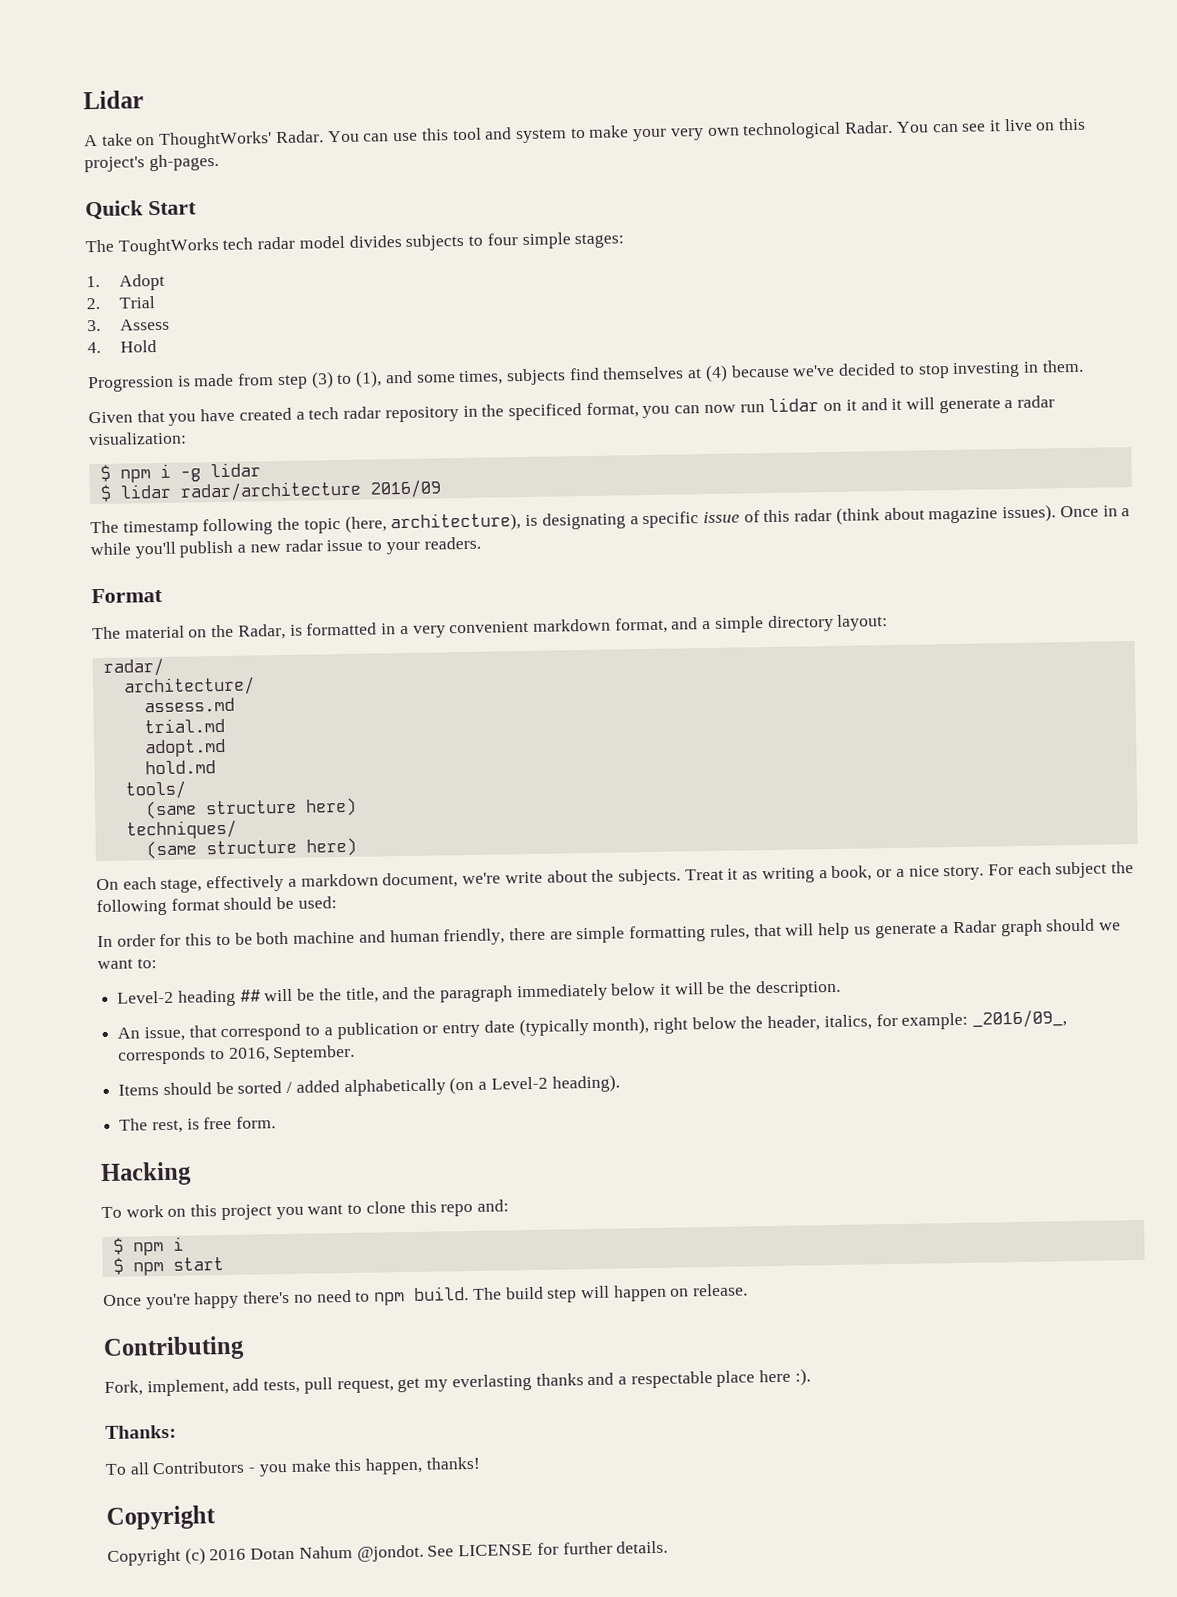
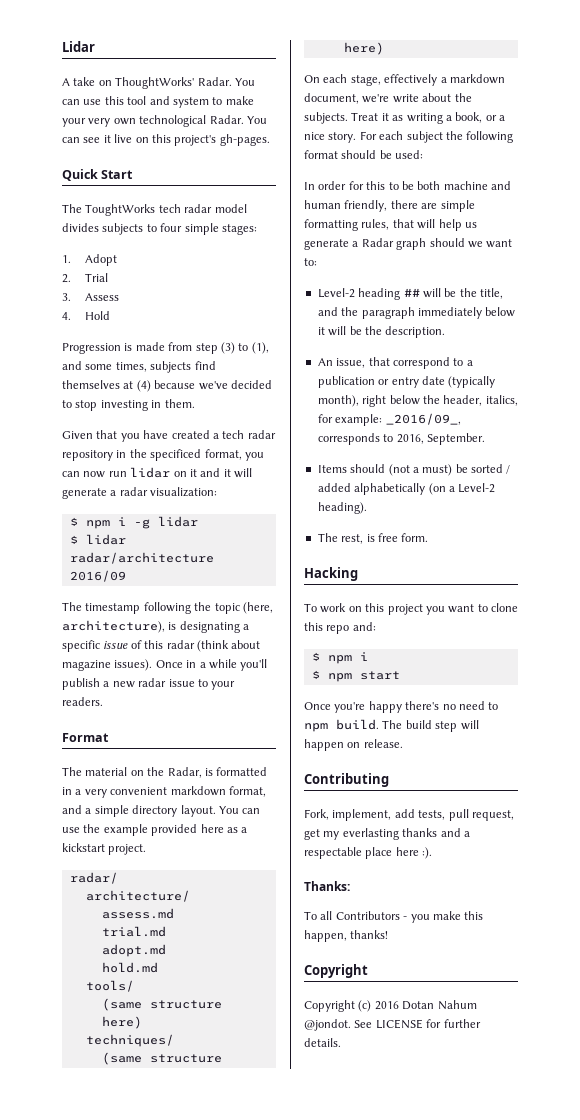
- The material on the Radar, is formatted in a very convenient markdown format, and a simple directory layout:
+ The material on the Radar, is formatted in a very convenient markdown format, and a simple directory layout. You can use the example provided here as a kickstart project.
- Items should be sorted / added alphabetically (on a Level-2 heading).
+ Items should (not a must) be sorted / added alphabetically (on a Level-2 heading).

